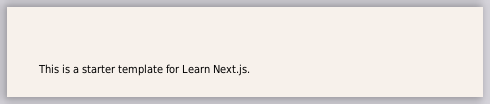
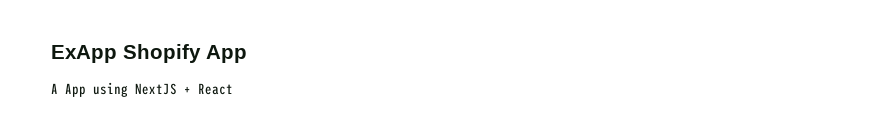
- This is a starter template for Learn Next.js.
+ ExApp Shopify App
+ A App using NextJS + React

